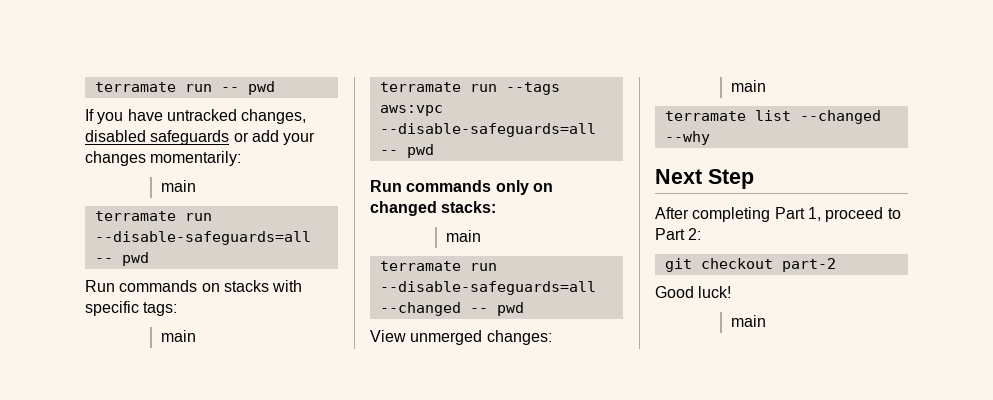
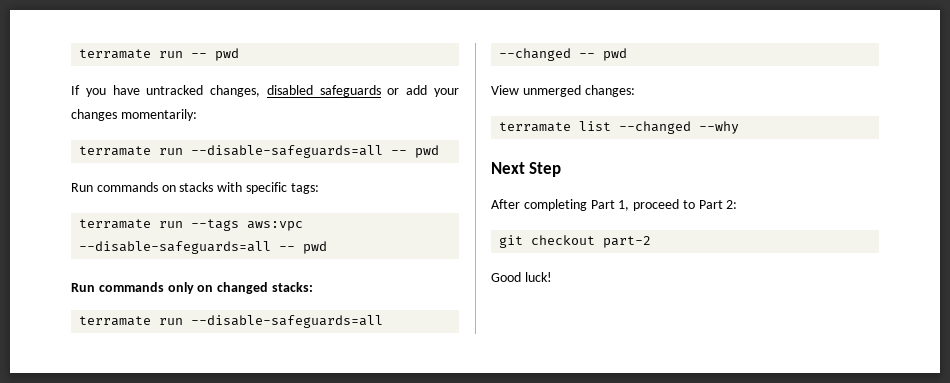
  If you have untracked changes, disabled safeguards or add your changes momentarily:
- main
  Run commands on stacks with specific tags:
- main
  Run commands only on changed stacks:
- main
  View unmerged changes:
- main
  Good luck!
- main

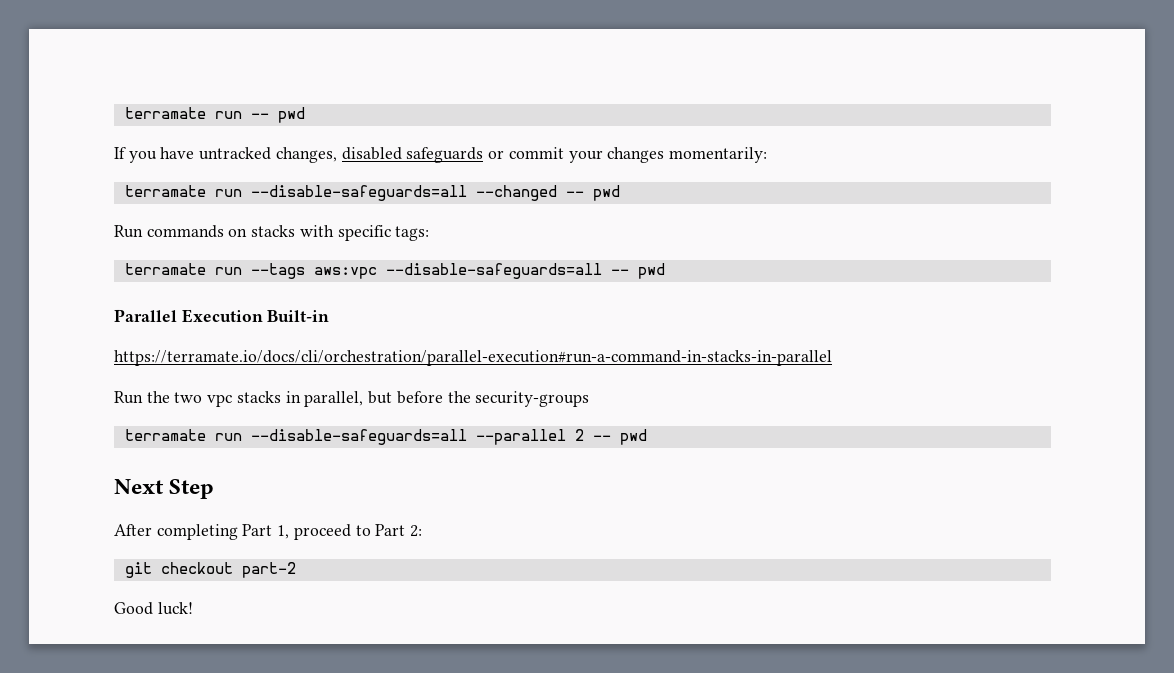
- If you have untracked changes, disabled safeguards or add your changes momentarily:
+ If you have untracked changes, disabled safeguards or commit your changes momentarily:
- terramate run --disable-safeguards=all -- pwd
+ terramate run --disable-safeguards=all --changed -- pwd
- Run commands only on changed stacks:
- terramate run --disable-safeguards=all --changed -- pwd
- View unmerged changes:
- terramate list --changed --why
+ Parallel Execution Built-in
+ https://terramate.io/docs/cli/orchestration/parallel-execution#run-a-command-in-stacks-in-parallel
+ Run the two vpc stacks in parallel, but before the security-groups
+ terramate run --disable-safeguards=all --parallel 2 -- pwd

